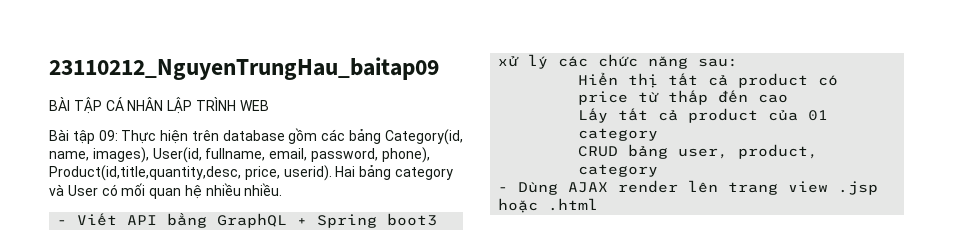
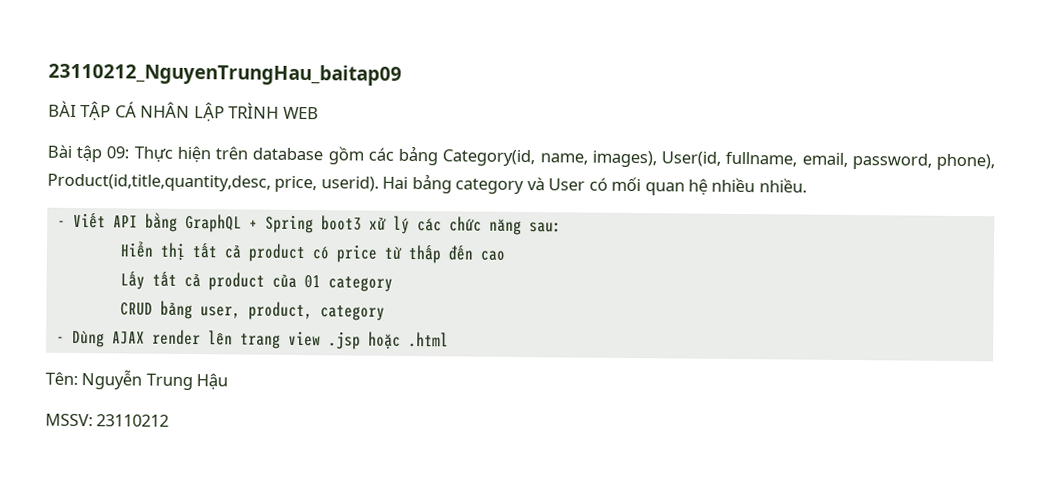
+ Tên: Nguyễn Trung Hậu
+ MSSV: 23110212

